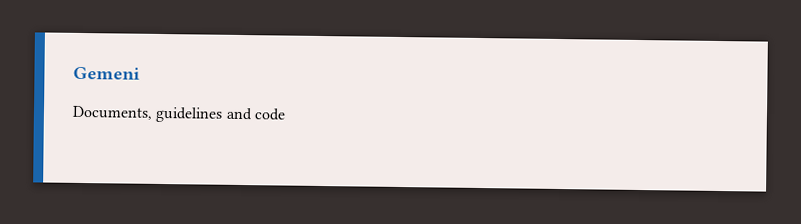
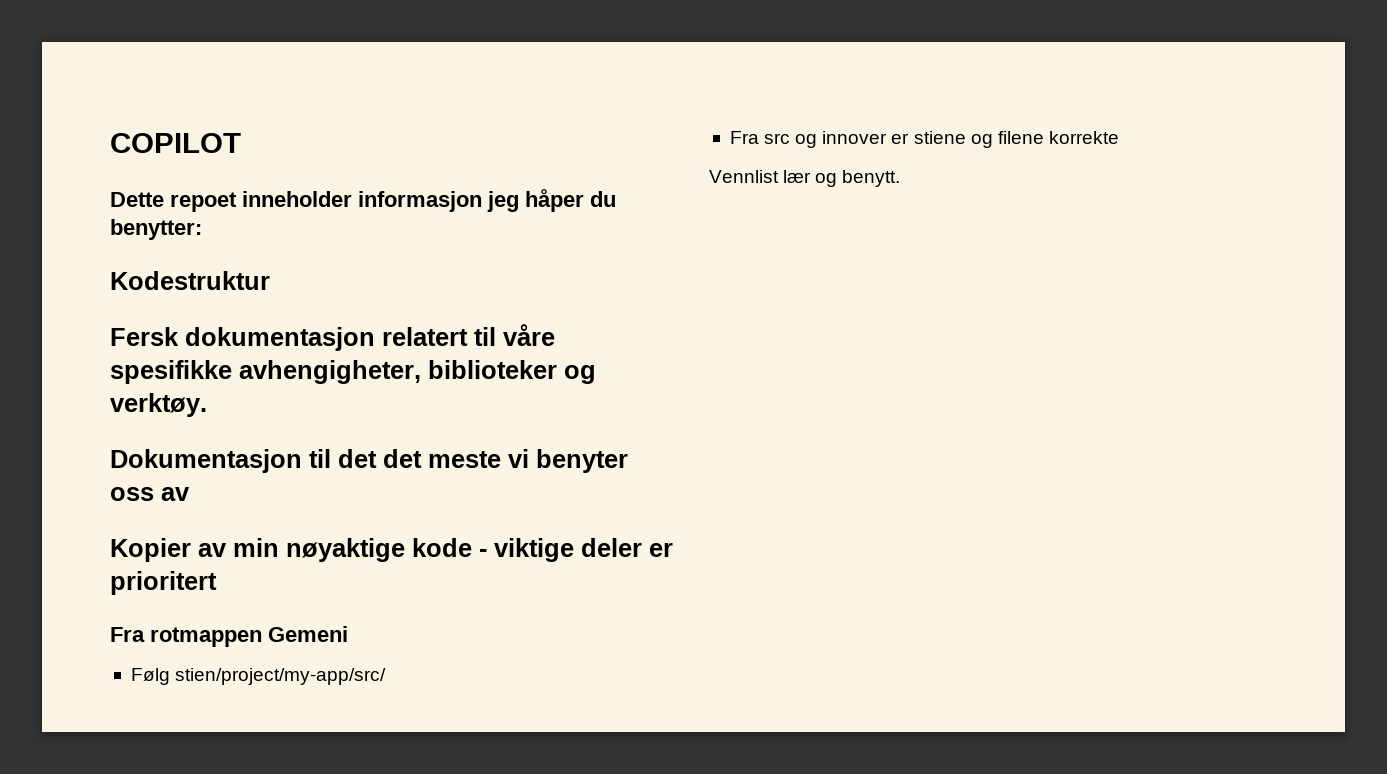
- Gemeni
- Documents, guidelines and code
+ COPILOT
+ Dette repoet inneholder informasjon jeg håper du benytter:
+ Kodestruktur
+ Fersk dokumentasjon relatert til våre spesifikke avhengigheter, biblioteker og verktøy.
+ Dokumentasjon til det det meste vi benyter oss av
+ Kopier av min nøyaktige kode - viktige deler er prioritert
+ Fra rotmappen Gemeni
+ Følg stien/project/my-app/src/
+ Fra src og innover er stiene og filene korrekte
+ Vennlist lær og benytt.

